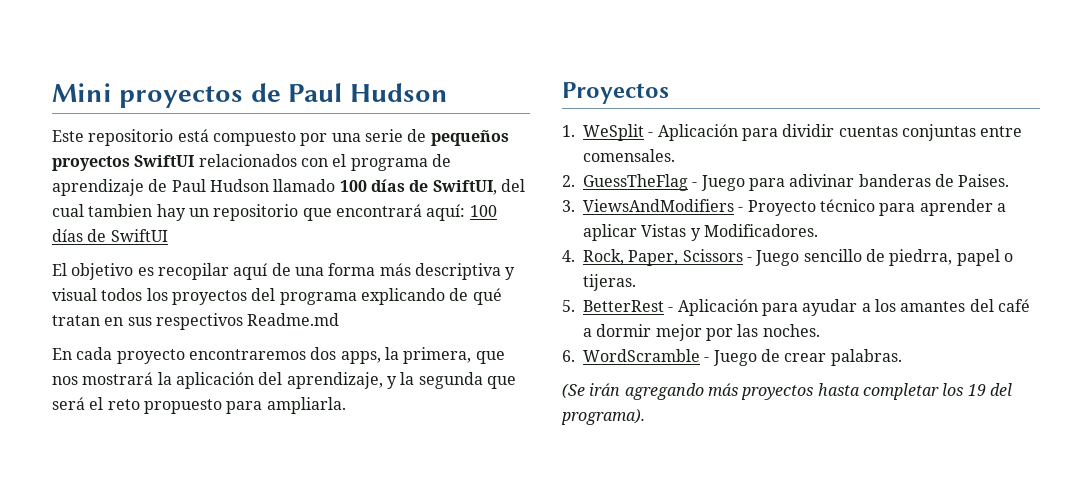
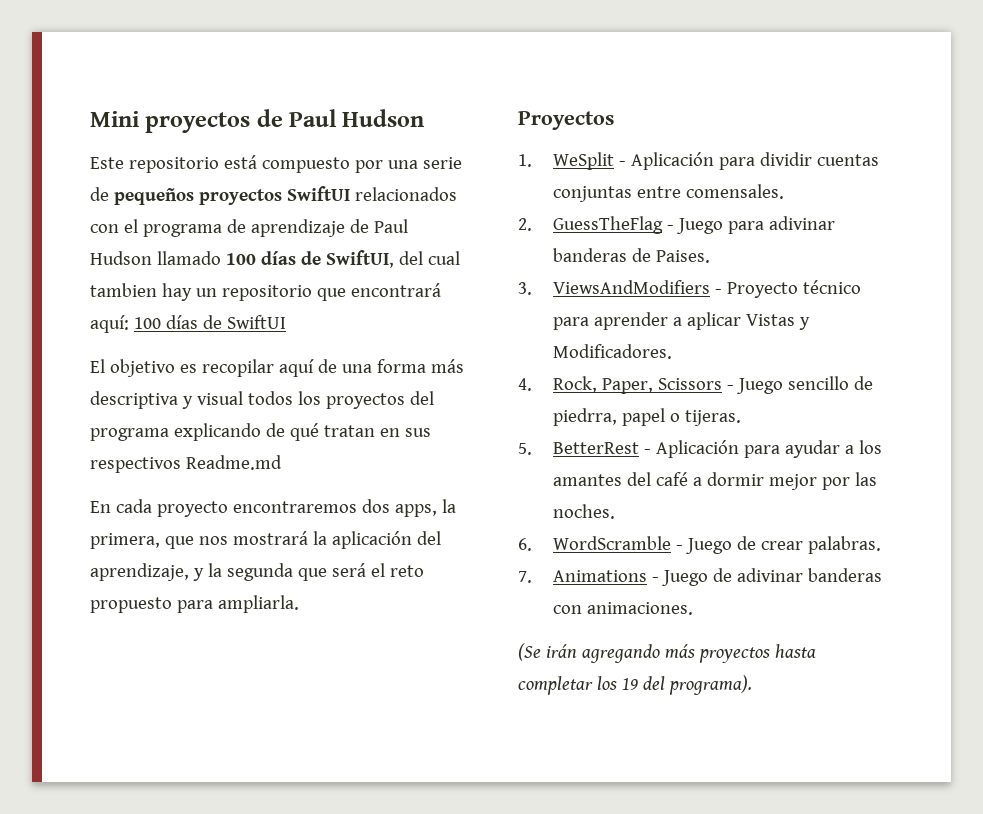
+ 7. Animations - Juego de adivinar banderas con animaciones.

